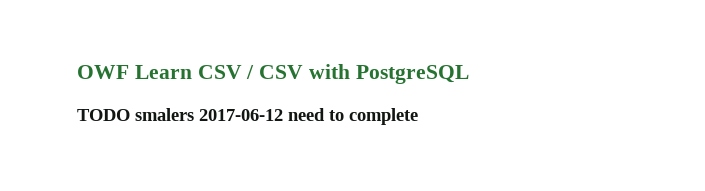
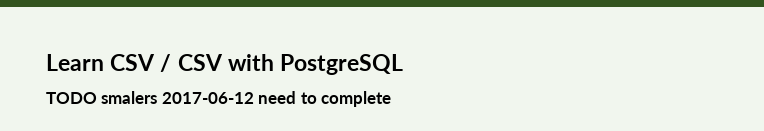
- OWF Learn CSV / CSV with PostgreSQL
+ Learn CSV / CSV with PostgreSQL

